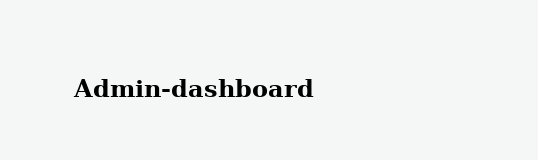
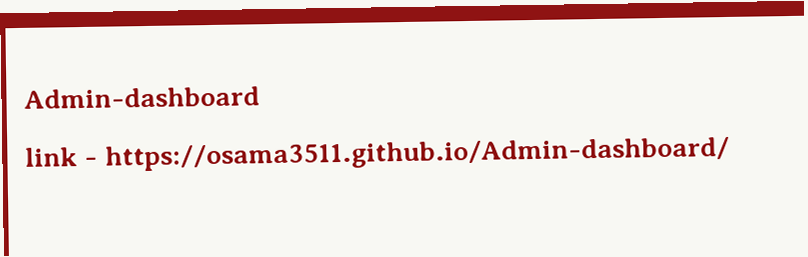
+ link - https://osama3511.github.io/Admin-dashboard/

